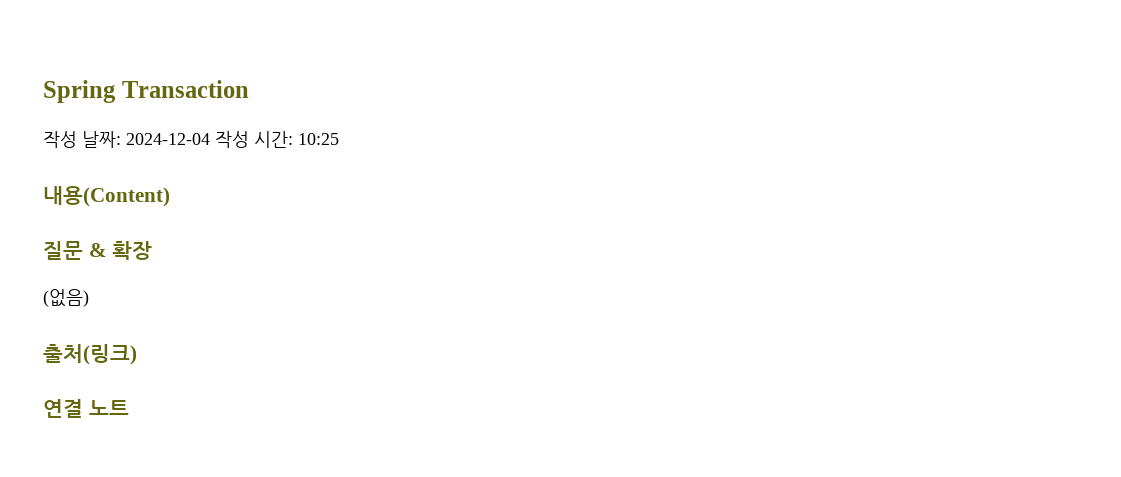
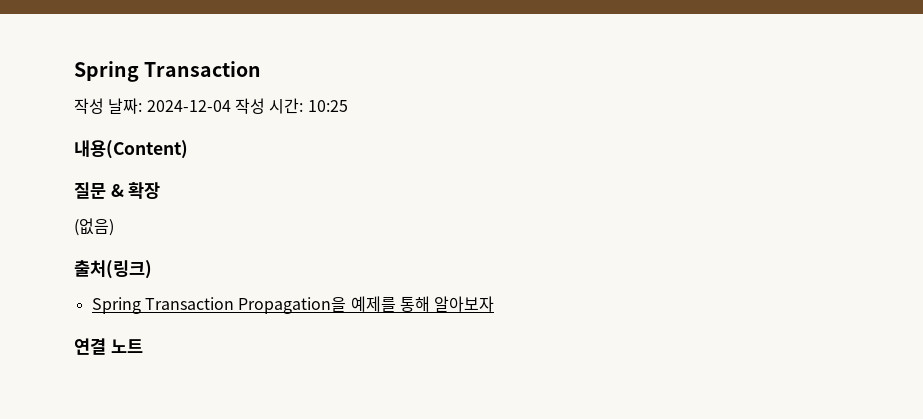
+ Spring Transaction Propagation을 예제를 통해 알아보자

